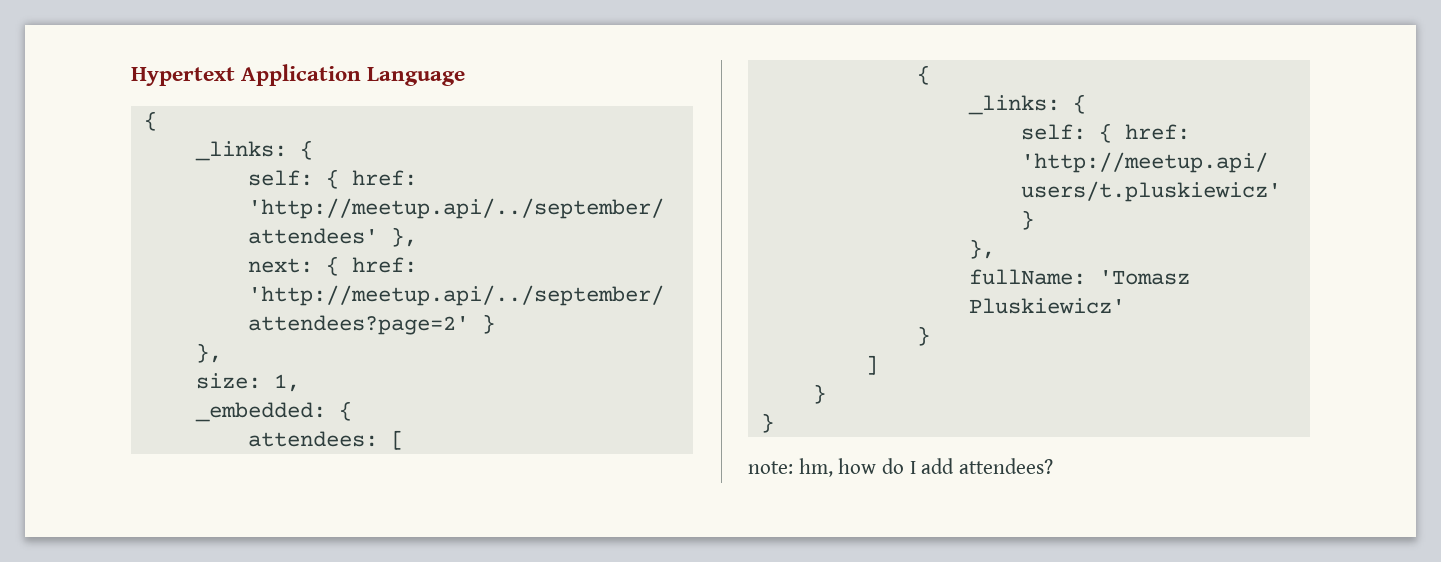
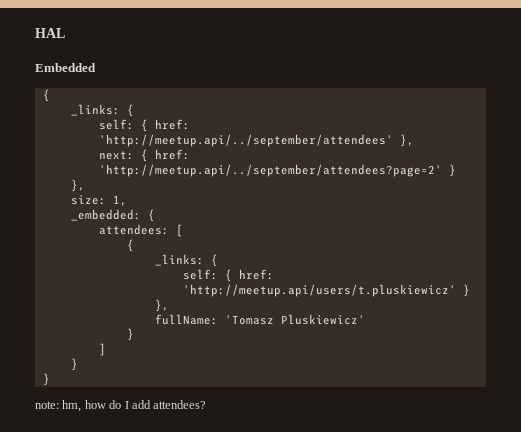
- Hypertext Application Language
+ HAL
+ Embedded

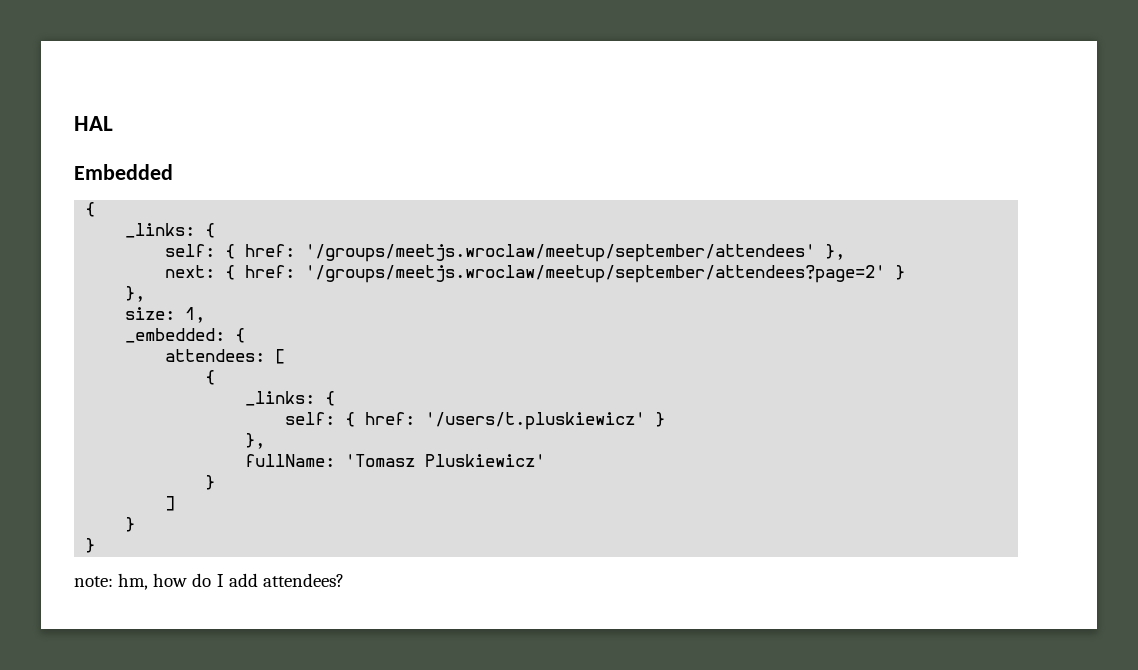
- self: { href: 'http://meetup.api/../september/attendees' },
+ self: { href: '/groups/meetjs.wroclaw/meetup/september/attendees' },
- next: { href: 'http://meetup.api/../september/attendees?page=2' }
+ next: { href: '/groups/meetjs.wroclaw/meetup/september/attendees?page=2' }
- self: { href: 'http://meetup.api/users/t.pluskiewicz' }
+ self: { href: '/users/t.pluskiewicz' }

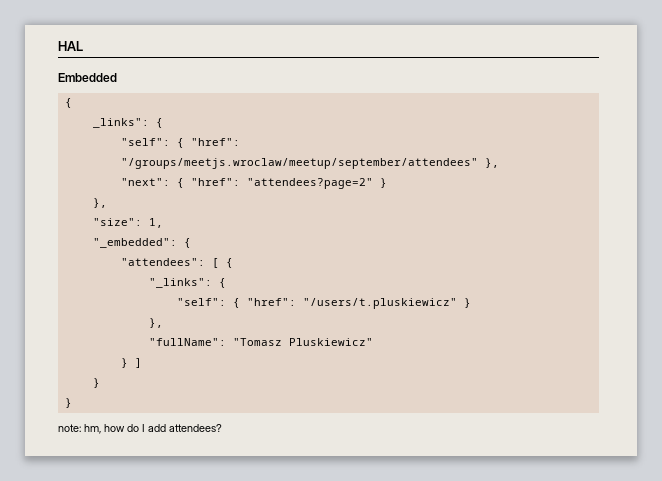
  Embedded
  {
- _links: {
- self: { href: '/groups/meetjs.wroclaw/meetup/september/attendees' },
- next: { href: '/groups/meetjs.wroclaw/meetup/september/attendees?page=2' }
+ _links": {
+ "self": { "href": "/groups/meetjs.wroclaw/meetup/september/attendees" },
+ "next": { "href": "attendees?page=2" }
  },
- size: 1,
+ "size": 1,
- _embedded: {
- attendees: [
- {
- _links: {
- self: { href: '/users/t.pluskiewicz' }
+ "_embedded": {
+ "attendees": [ {
+ "_links": {
+ "self": { "href": "/users/t.pluskiewicz" }
  },
- fullName: 'Tomasz Pluskiewicz'
- }
- ]
+ "fullName": "Tomasz Pluskiewicz"
+ } ]

